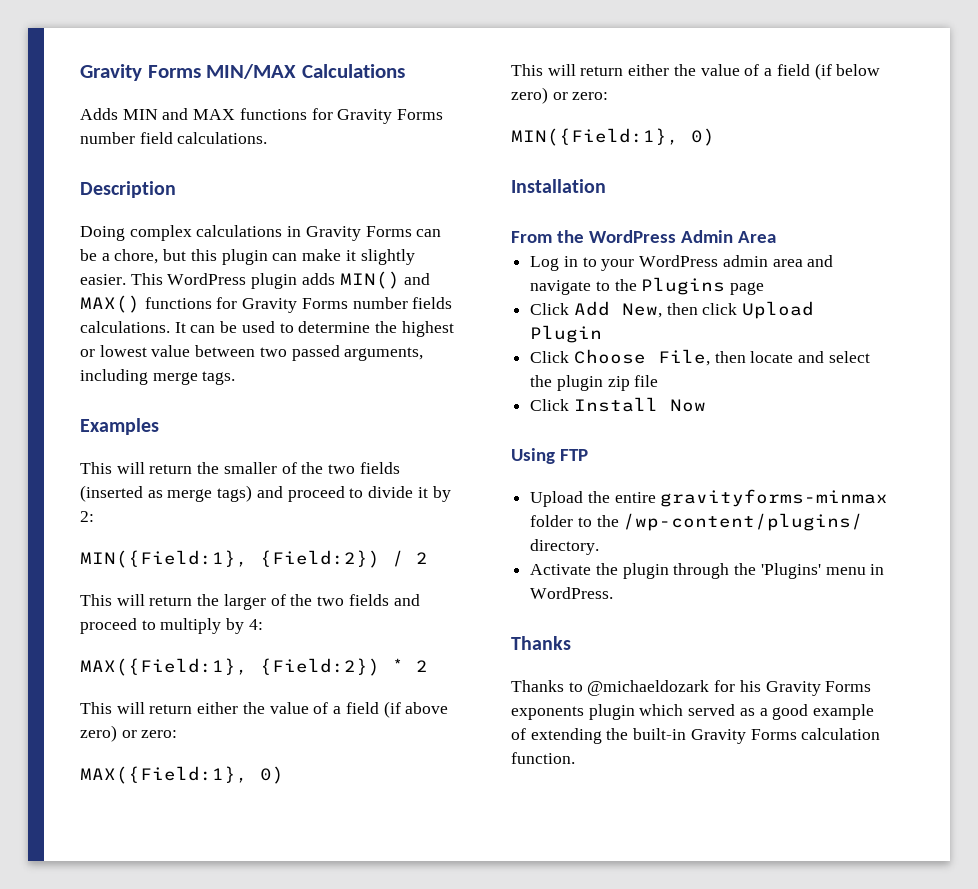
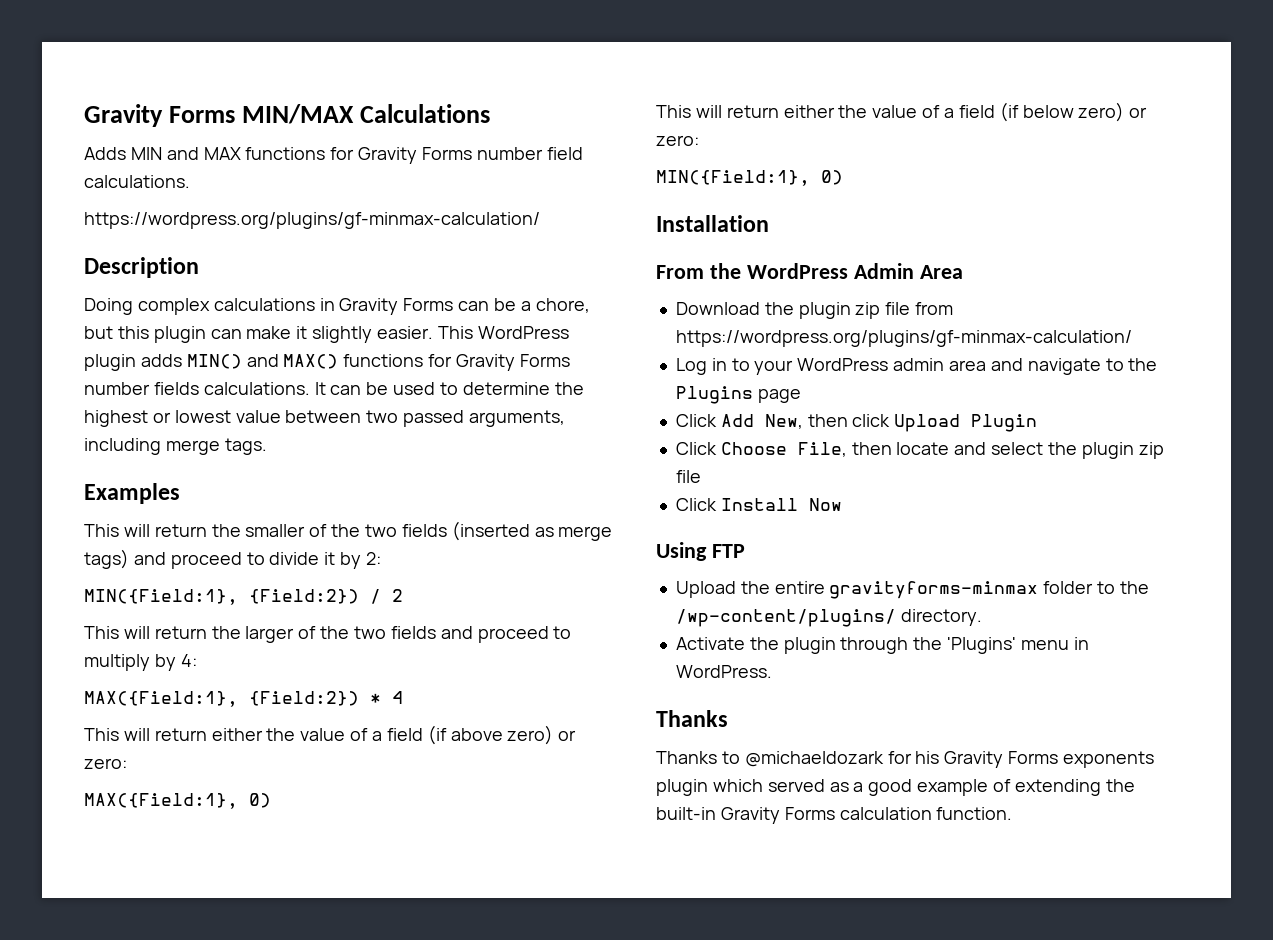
  Adds MIN and MAX functions for Gravity Forms number field calculations.
+ https://wordpress.org/plugins/gf-minmax-calculation/
- MAX({Field:1}, {Field:2}) * 2
+ MAX({Field:1}, {Field:2}) * 4
+ Download the plugin zip file from https://wordpress.org/plugins/gf-minmax-calculation/

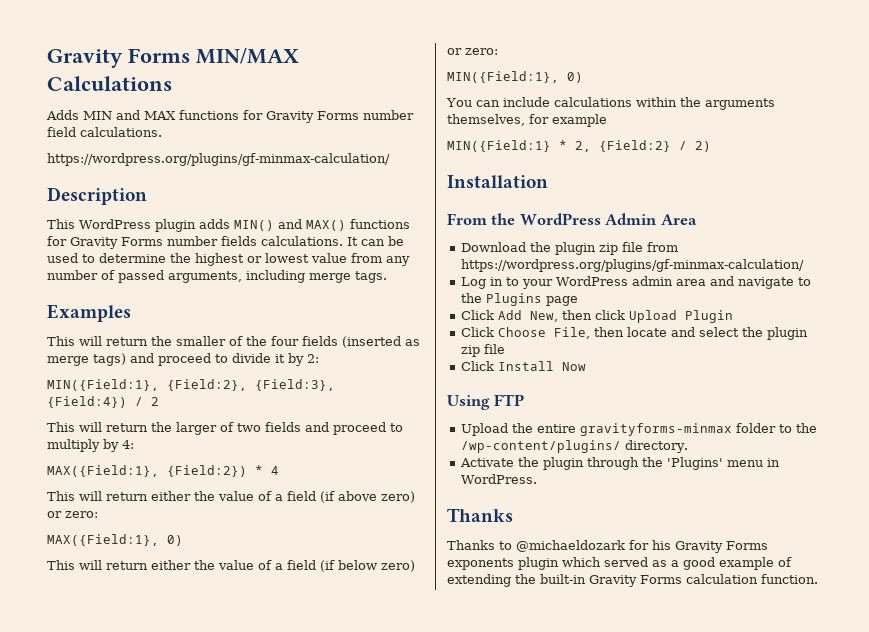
- Doing complex calculations in Gravity Forms can be a chore, but this plugin can make it slightly easier.
- It can be used to determine the highest or lowest value between two passed arguments, including merge tags.
+ It can be used to determine the highest or lowest value from any number of passed arguments, including merge tags.
- This will return the smaller of the two fields (inserted as merge tags) and proceed to divide it by 2:
+ This will return the smaller of the four fields (inserted as merge tags) and proceed to divide it by 2:
- MIN({Field:1}, {Field:2}) / 2
+ MIN({Field:1}, {Field:2}, {Field:3}, {Field:4}) / 2
- This will return the larger of the two fields and proceed to multiply by 4:
+ This will return the larger of two fields and proceed to multiply by 4:
+ You can include calculations within the arguments themselves, for example
+ MIN({Field:1} * 2, {Field:2} / 2)

